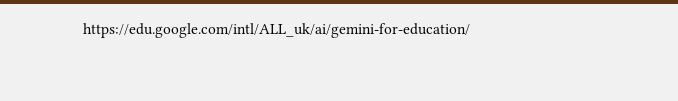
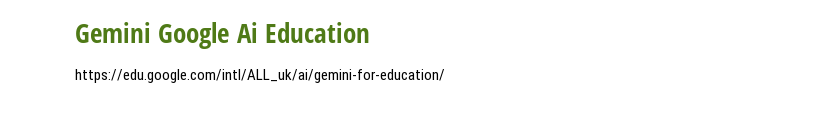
+ Gemini Google Ai Education

